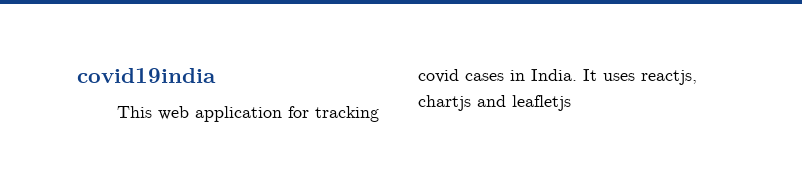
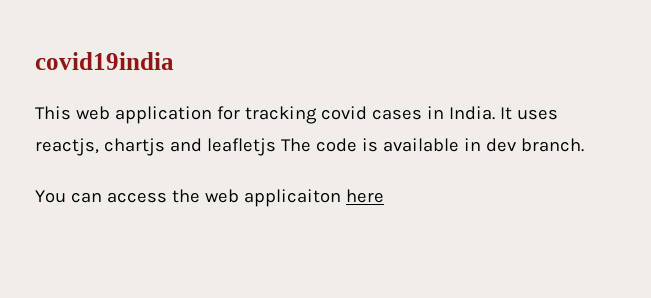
- It uses reactjs, chartjs and leafletjs
+ It uses reactjs, chartjs and leafletjs The code is available in dev branch.
+ You can access the web applicaiton here

